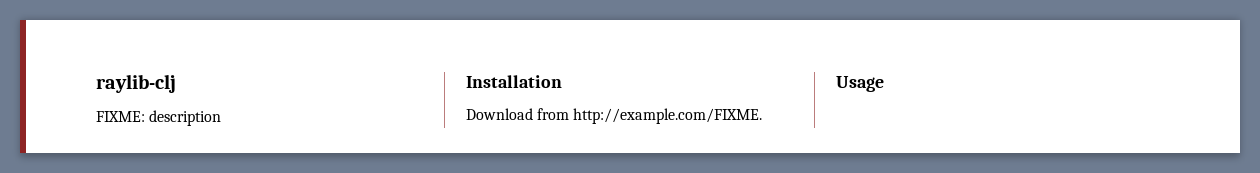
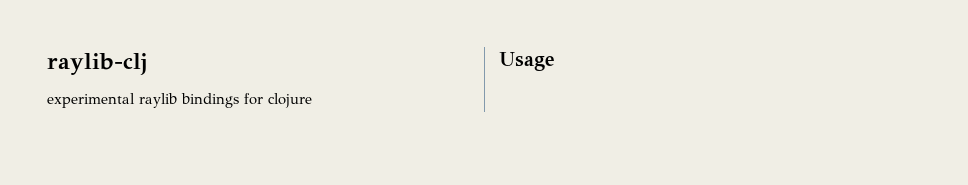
- FIXME: description
- Installation
- Download from http://example.com/FIXME.
+ experimental raylib bindings for clojure

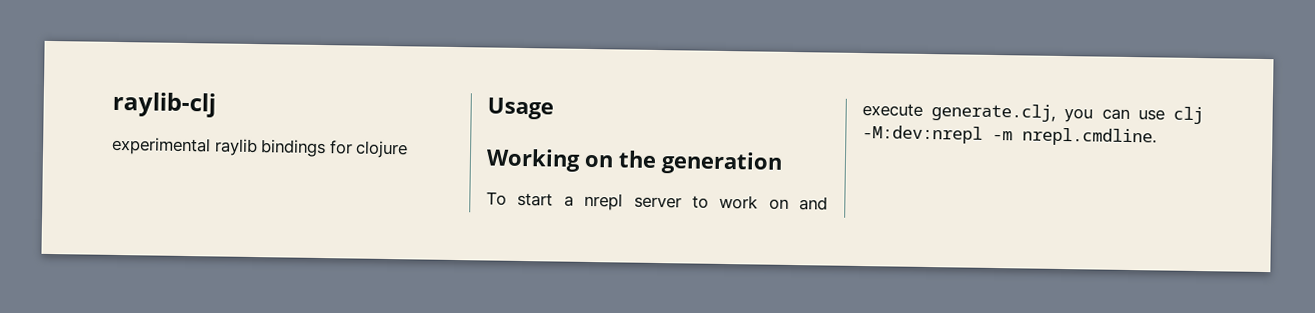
+ Working on the generation
+ To start a nrepl server to work on and execute generate.clj, you can use clj -M:dev:nrepl -m nrepl.cmdline.

